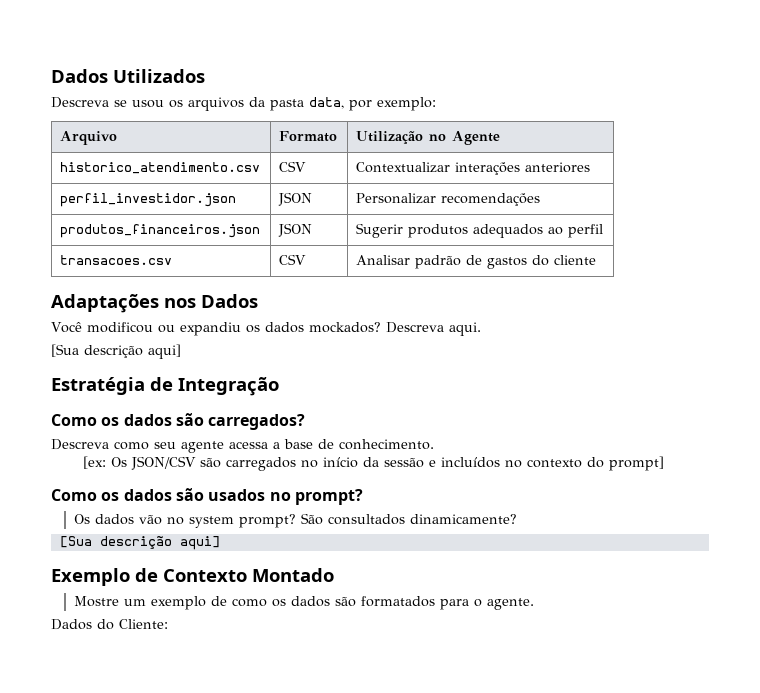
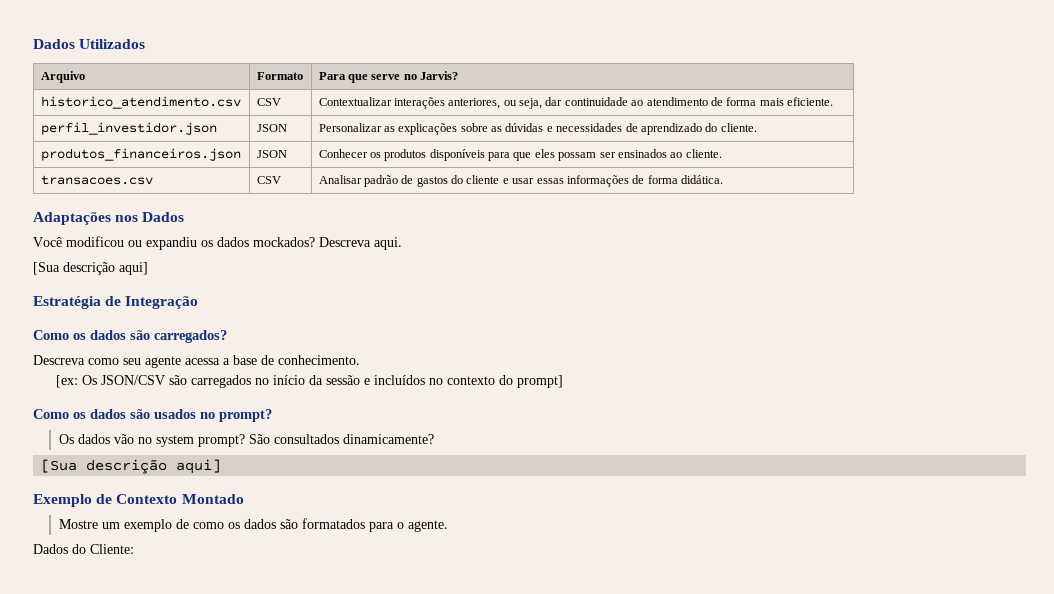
- Descreva se usou os arquivos da pasta data, por exemplo:
- Arquivo | Formato | Utilização no Agente
- historico_atendimento.csv | CSV | Contextualizar interações anteriores
- perfil_investidor.json | JSON | Personalizar recomendações
- produtos_financeiros.json | JSON | Sugerir produtos adequados ao perfil
+ Arquivo | Formato | Para que serve no Jarvis?
+ historico_atendimento.csv | CSV | Contextualizar interações anteriores, ou seja, dar continuidade ao atendimento de forma mais eficiente.
+ perfil_investidor.json | JSON | Personalizar as explicações sobre as dúvidas e necessidades de aprendizado do cliente.
+ produtos_financeiros.json | JSON | Conhecer os produtos disponíveis para que eles possam ser ensinados ao cliente.
- transacoes.csv | CSV | Analisar padrão de gastos do cliente
+ transacoes.csv | CSV | Analisar padrão de gastos do cliente e usar essas informações de forma didática.

